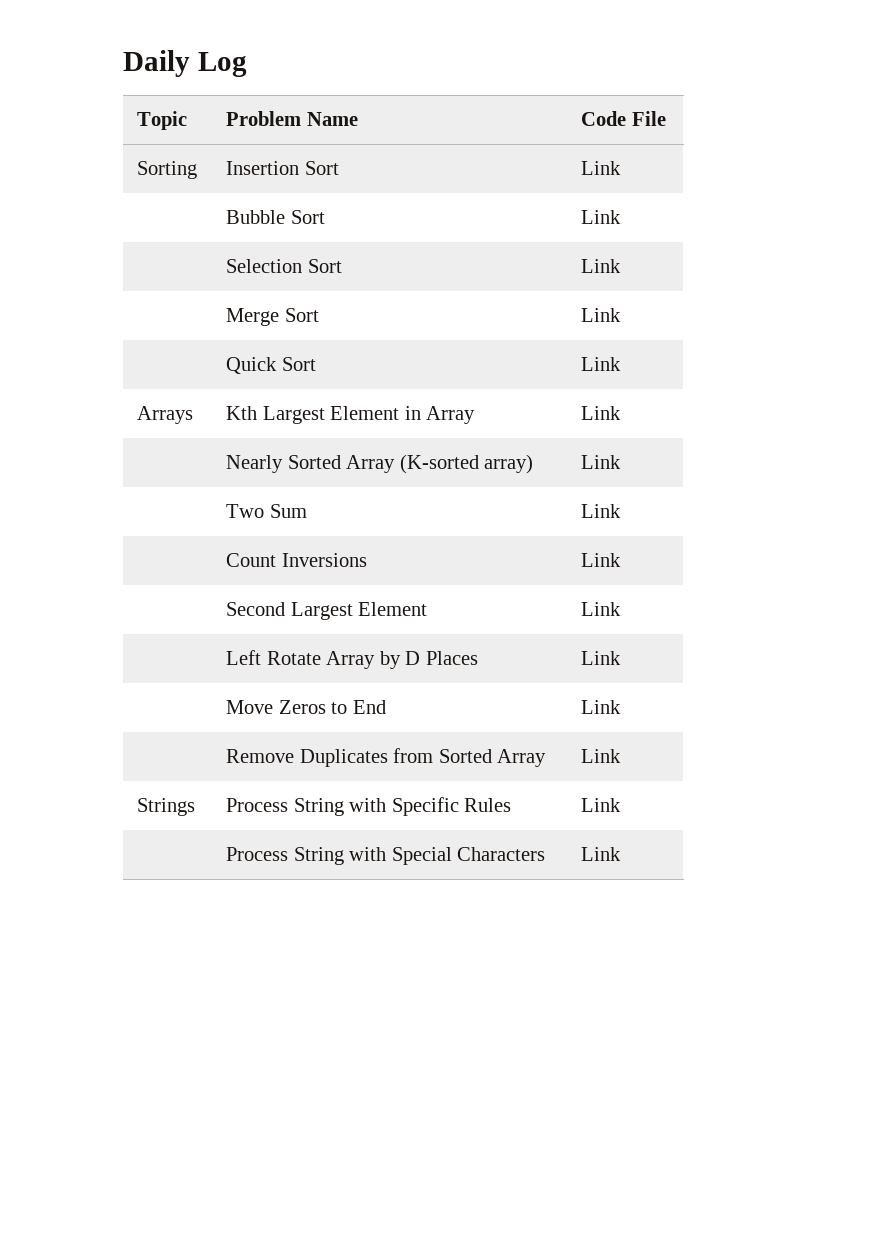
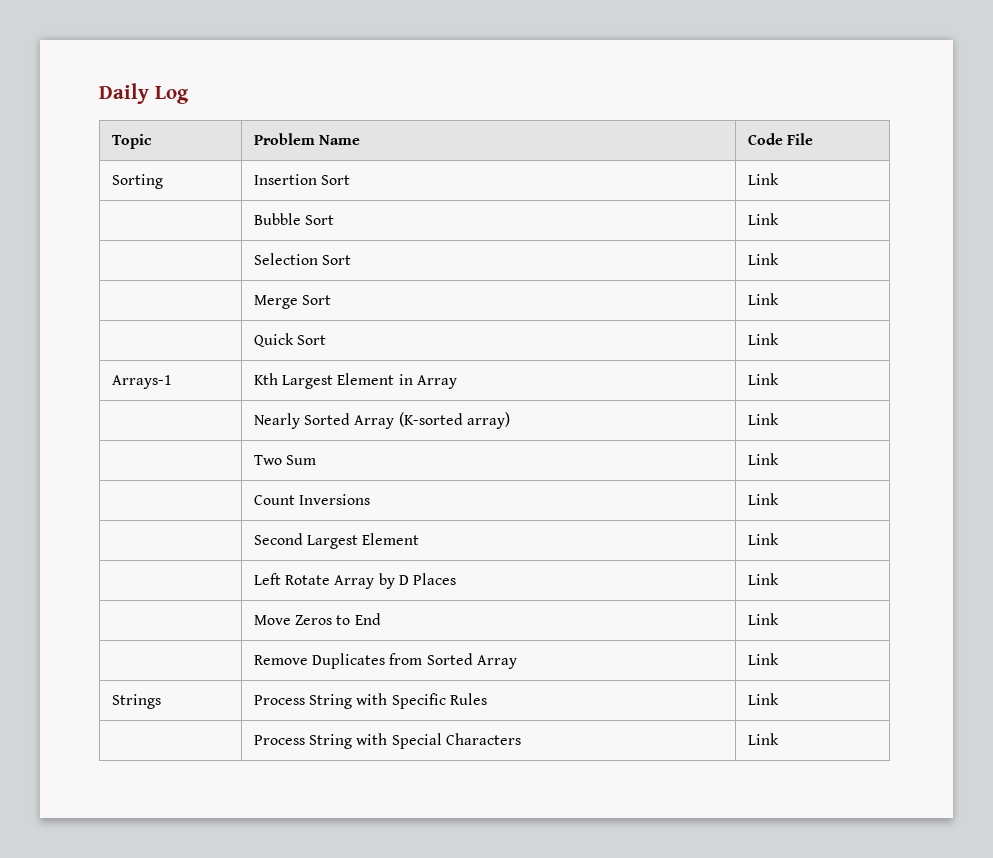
- Arrays | Kth Largest Element in Array | Link
+ Arrays-1 | Kth Largest Element in Array | Link

